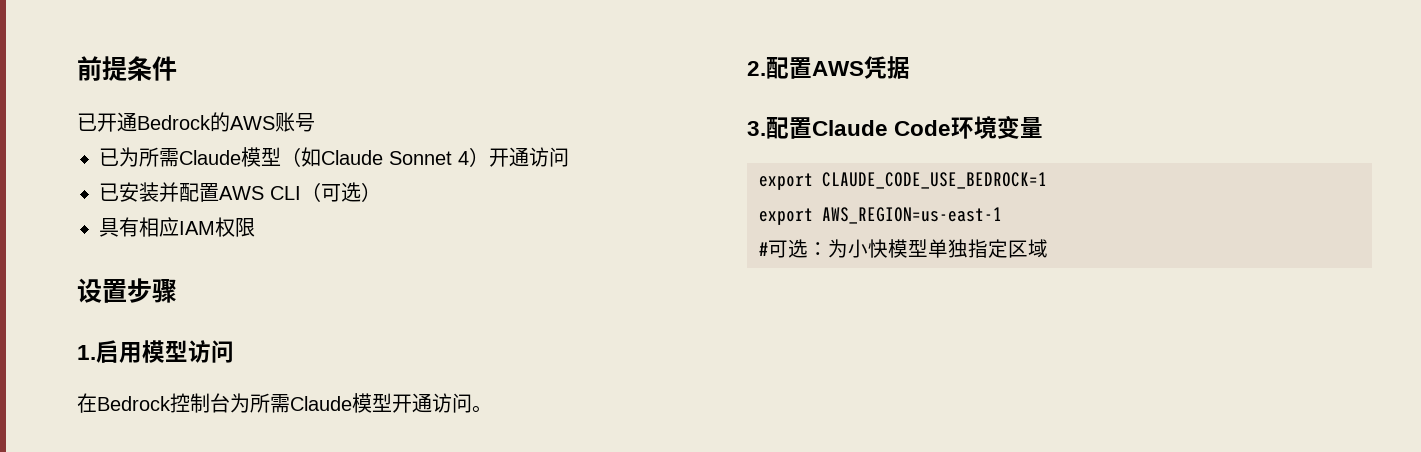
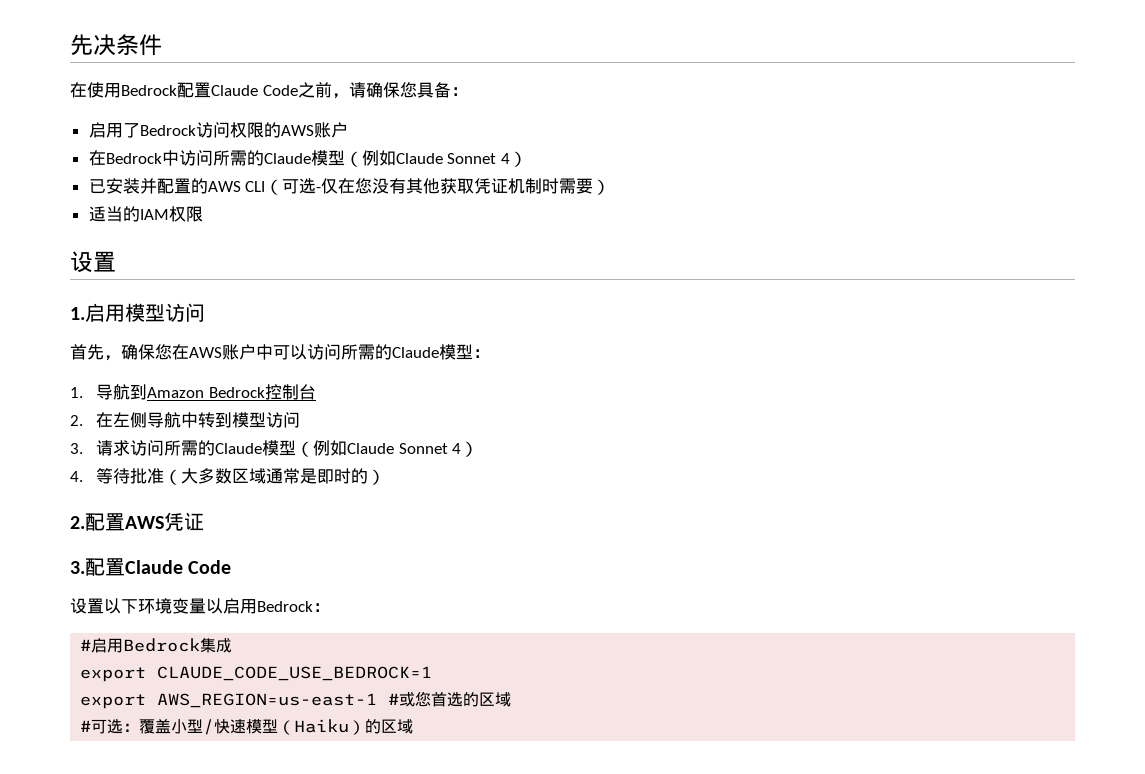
- 前提条件
+ 先决条件
- 已开通Bedrock的AWS账号
- 已为所需Claude模型（如Claude Sonnet 4）开通访问
+ 在使用Bedrock配置Claude Code之前，请确保您具备：
+ 启用了Bedrock访问权限的AWS账户
+ 在Bedrock中访问所需的Claude模型（例如Claude Sonnet 4）
- 已安装并配置AWS CLI（可选）
- 具有相应IAM权限
- 设置步骤
+ 已安装并配置的AWS CLI（可选-仅在您没有其他获取凭证机制时需要）
+ 适当的IAM权限
+ 设置
- 在Bedrock控制台为所需Claude模型开通访问。
+ 首先，确保您在AWS账户中可以访问所需的Claude模型：
+ 1.导航到Amazon Bedrock控制台
+ 2.在左侧导航中转到模型访问
+ 3.请求访问所需的Claude模型（例如Claude Sonnet 4）
+ 4.等待批准（大多数区域通常是即时的）
- 2.配置AWS凭据
+ 2.配置AWS凭证
- 3.配置Claude Code环境变量
+ 3.配置Claude Code
+ 设置以下环境变量以启用Bedrock：
+ #启用Bedrock集成
  export CLAUDE_CODE_USE_BEDROCK=1
- export AWS_REGION=us-east-1
- #可选：为小快模型单独指定区域
+ export AWS_REGION=us-east-1 #或您首选的区域
+ #可选：覆盖小型/快速模型（Haiku）的区域

